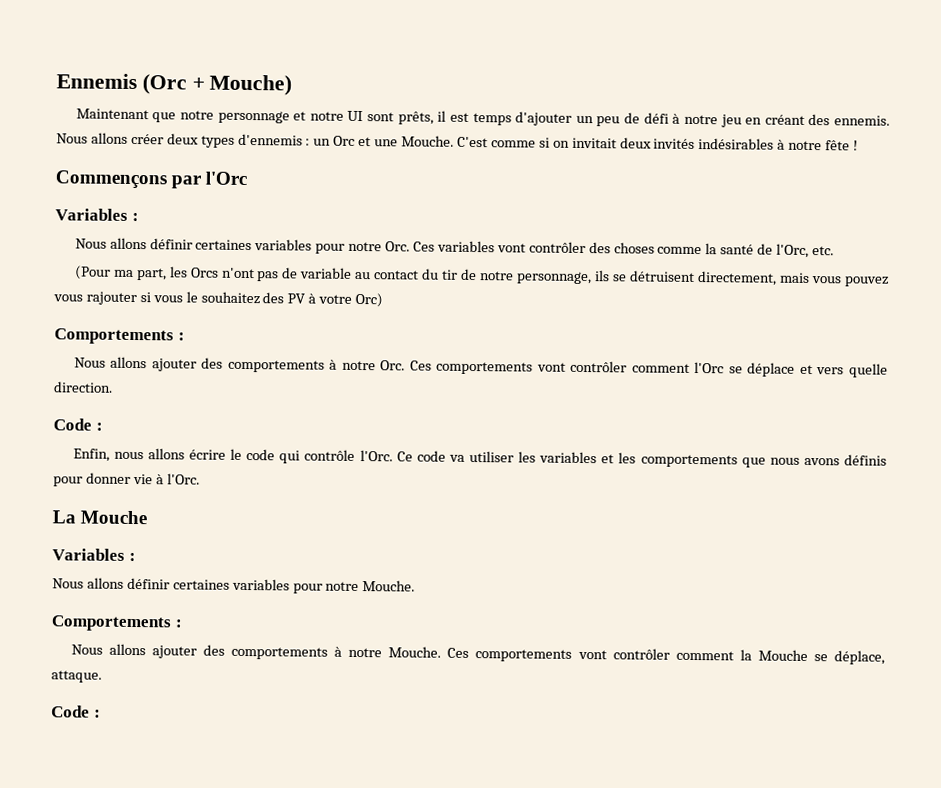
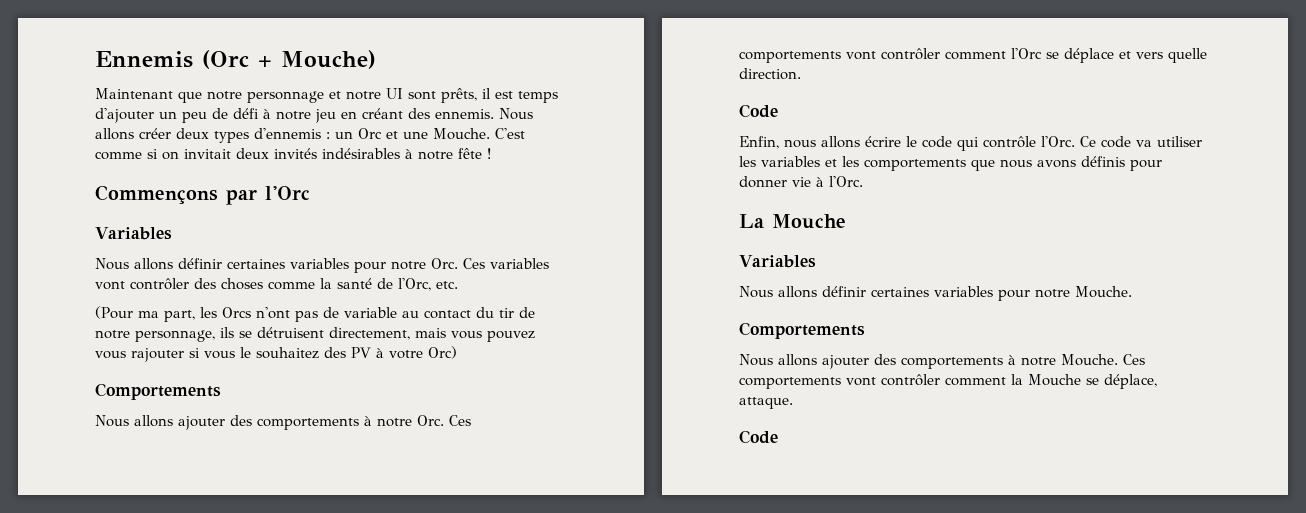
  Commençons par l'Orc
- Variables :
+ Variables
  (Pour ma part, les Orcs n'ont pas de variable au contact du tir de notre personnage, ils se détruisent directement, mais vous pouvez vous rajouter si vous le souhaitez des PV à votre Orc)
- Comportements :
+ Comportements
  Nous allons ajouter des comportements à notre Orc. Ces comportements vont contrôler comment l'Orc se déplace et vers quelle direction.
- Code :
+ Code
  La Mouche
- Variables :
+ Variables
  Nous allons définir certaines variables pour notre Mouche.
- Comportements :
+ Comportements
  Ces comportements vont contrôler comment la Mouche se déplace, attaque.
- Code :
+ Code

